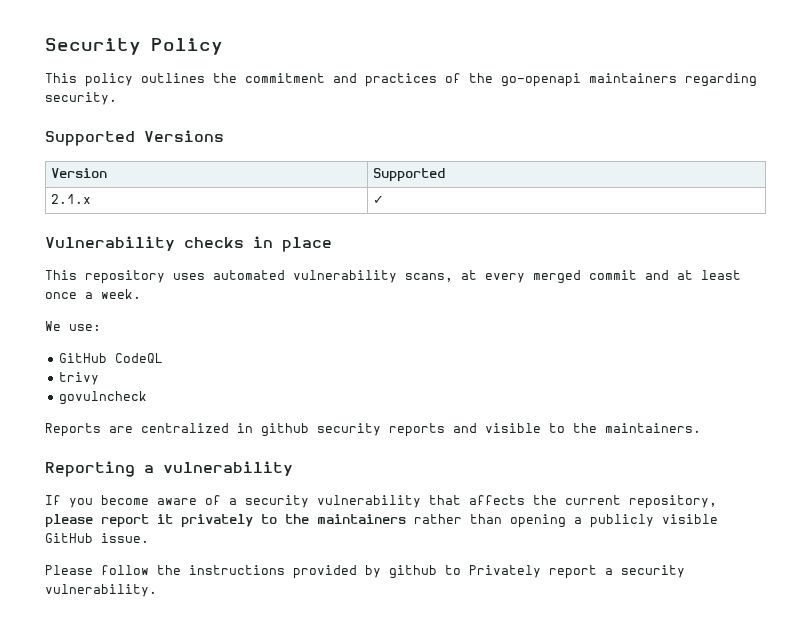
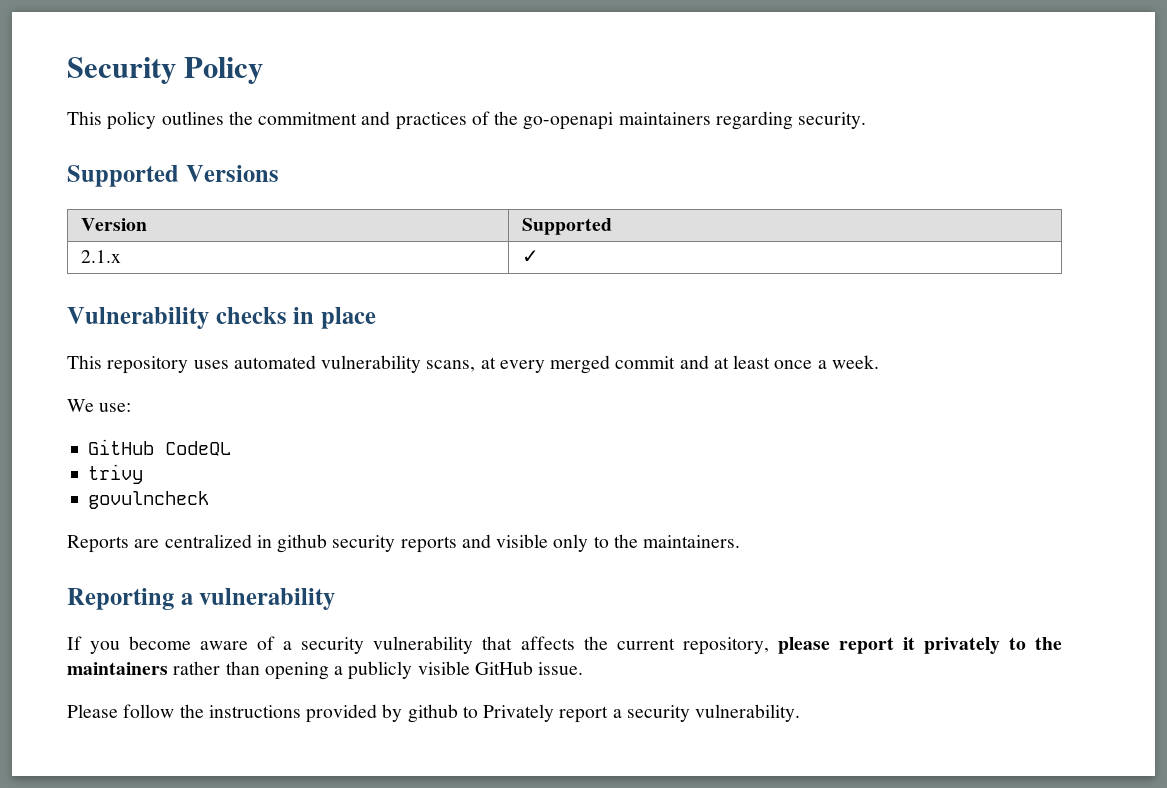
- Reports are centralized in github security reports and visible to the maintainers.
+ Reports are centralized in github security reports and visible only to the maintainers.

